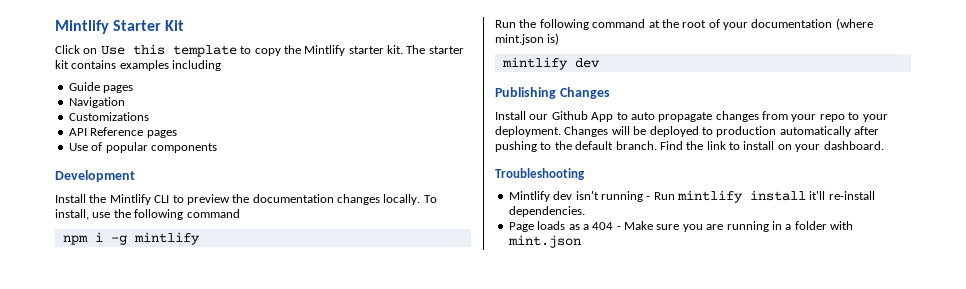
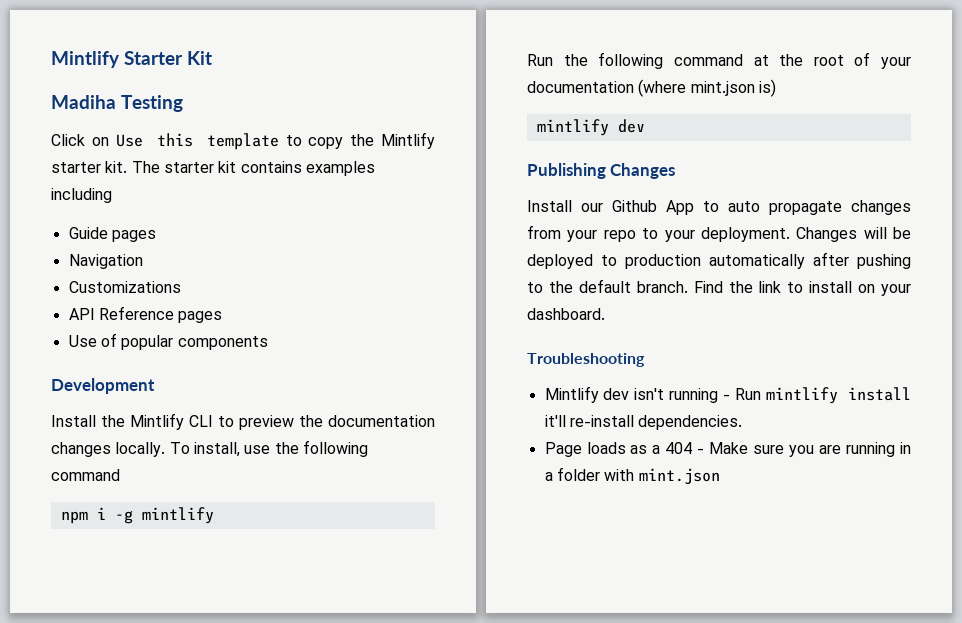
+ Madiha Testing

